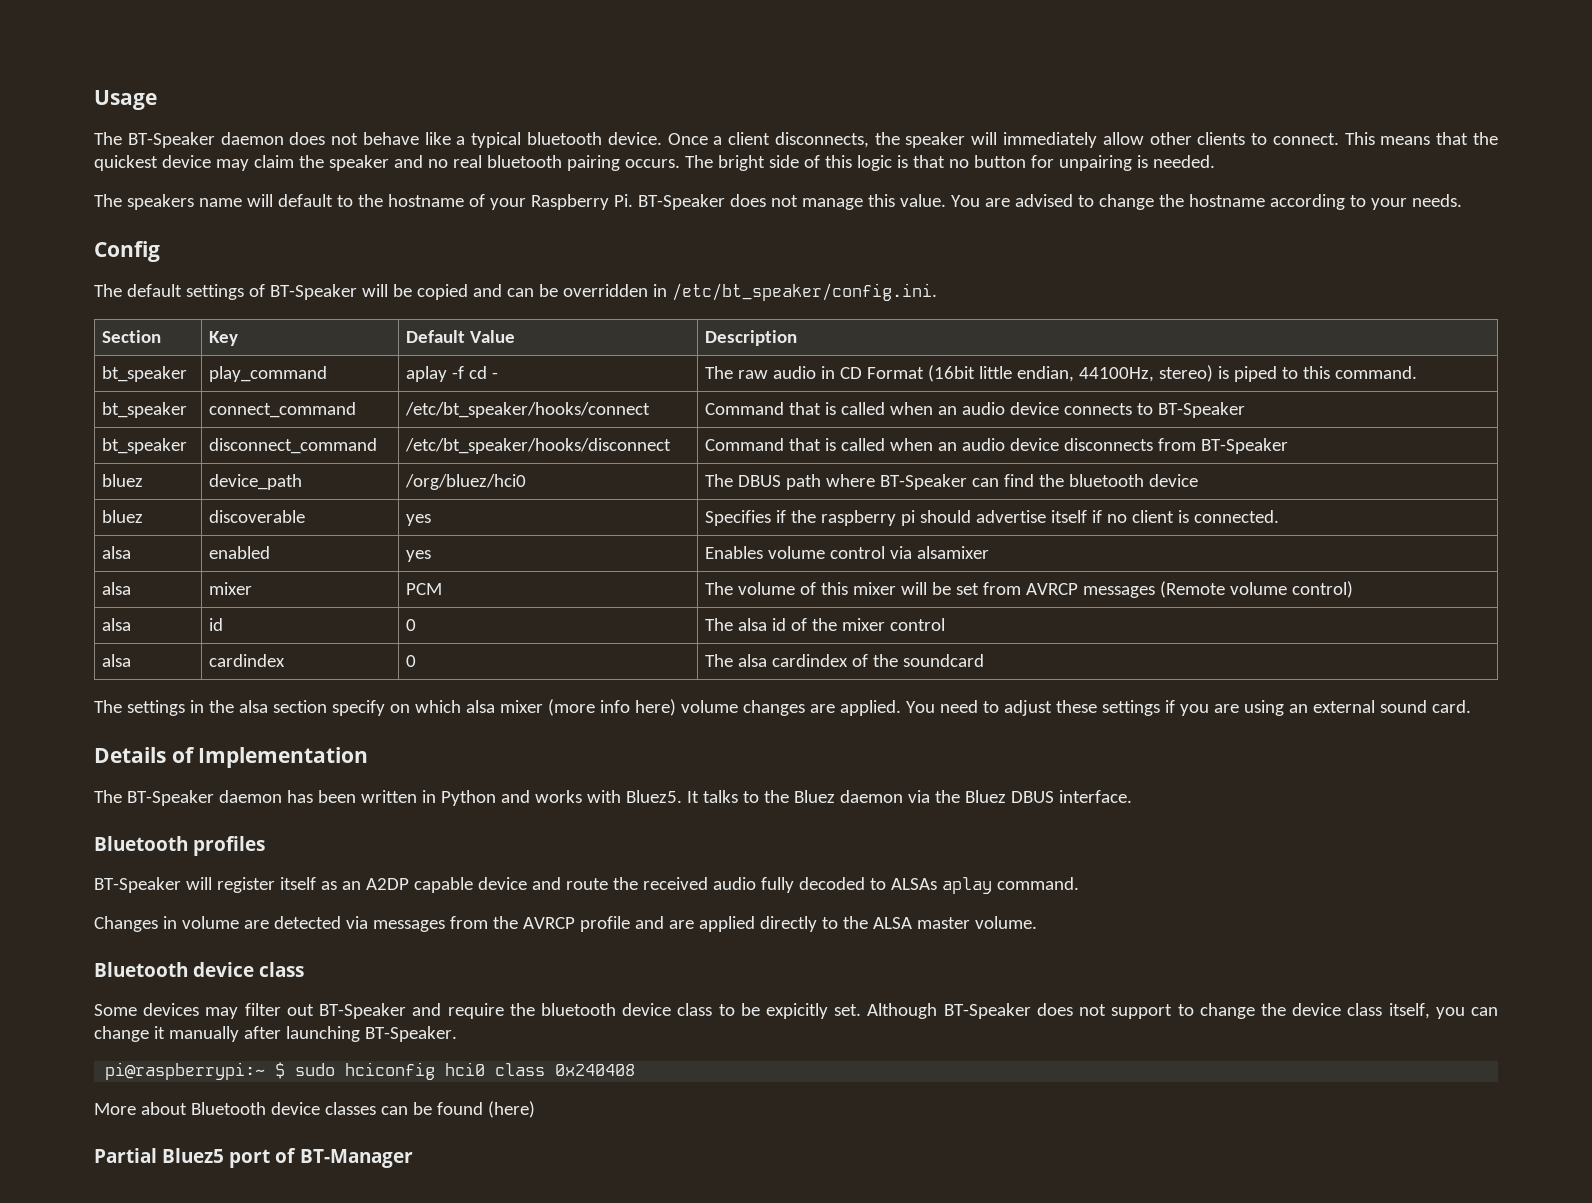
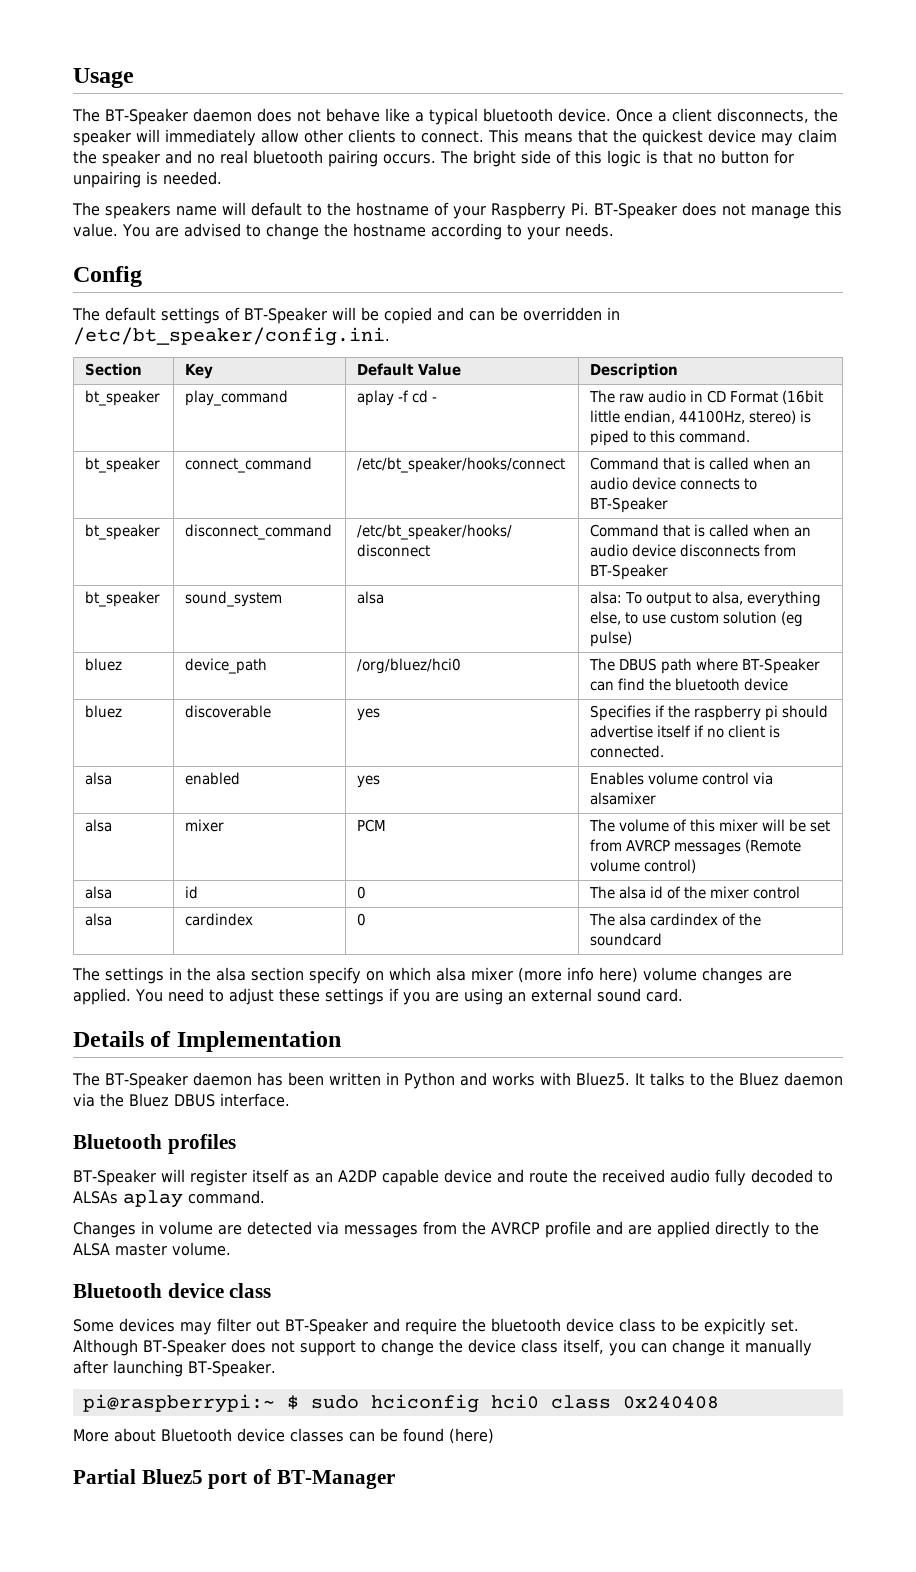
+ bt_speaker | sound_system | alsa | alsa: To output to alsa, everything else, to use custom solution (eg pulse)

